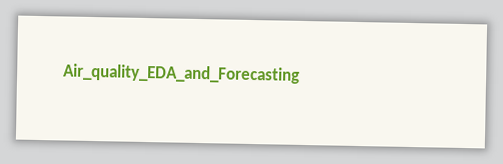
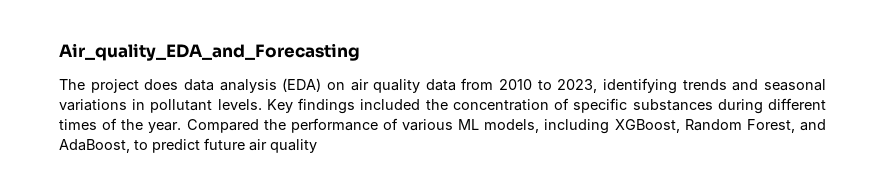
+ The project does data analysis (EDA) on air quality data from 2010 to 2023, identifying trends and seasonal variations in pollutant levels. Key findings included the concentration of specific substances during different times of the year. Compared the performance of various ML models, including XGBoost, Random Forest, and AdaBoost, to predict future air quality

